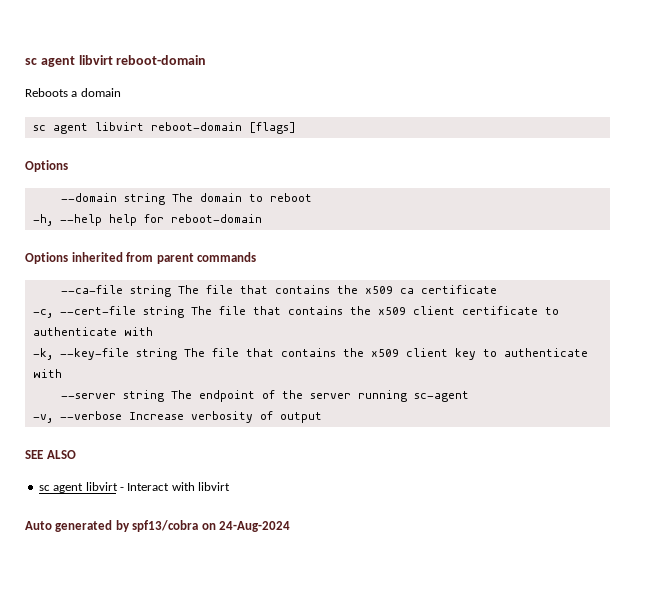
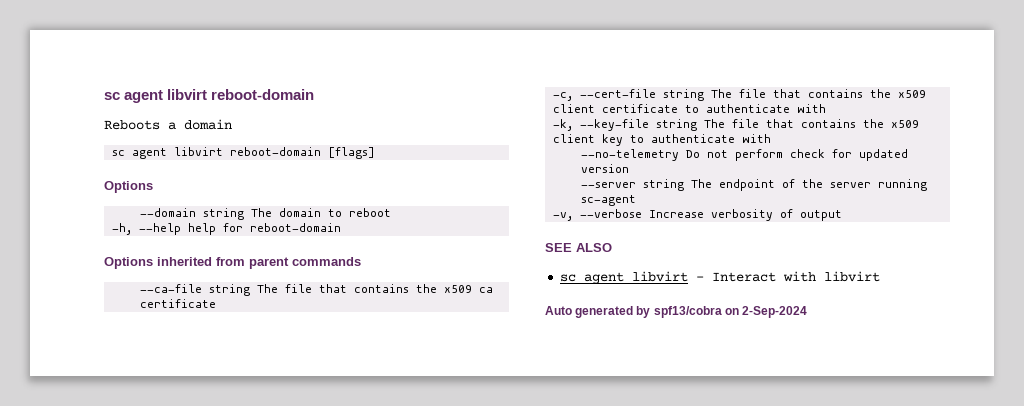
+ --no-telemetry Do not perform check for updated version
- Auto generated by spf13/cobra on 24-Aug-2024
+ Auto generated by spf13/cobra on 2-Sep-2024

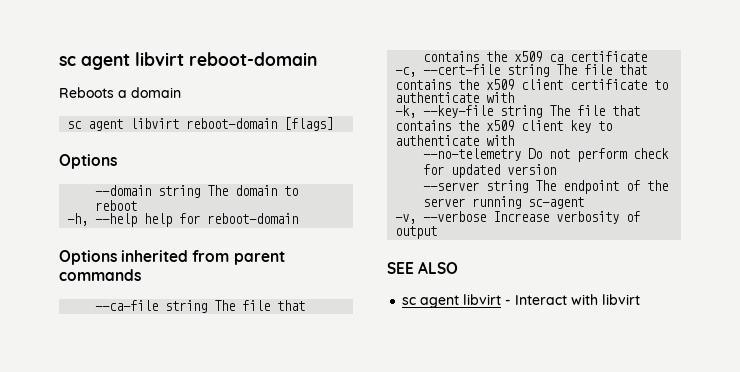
- Auto generated by spf13/cobra on 2-Sep-2024

